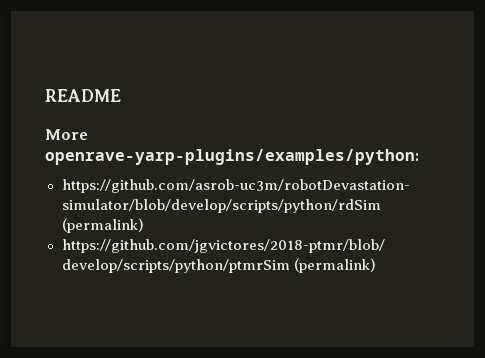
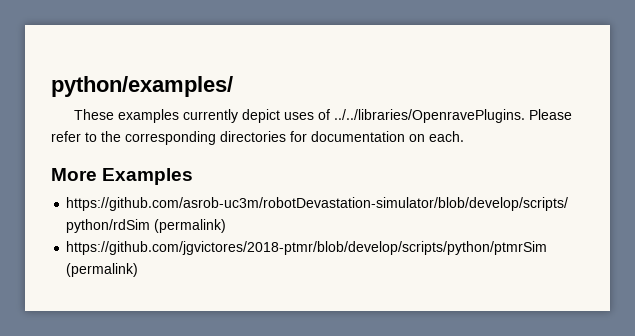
- README
+ python/examples/
+ These examples currently depict uses of ../../libraries/OpenravePlugins. Please refer to the corresponding directories for documentation on each.
- More openrave-yarp-plugins/examples/python:
+ More Examples

